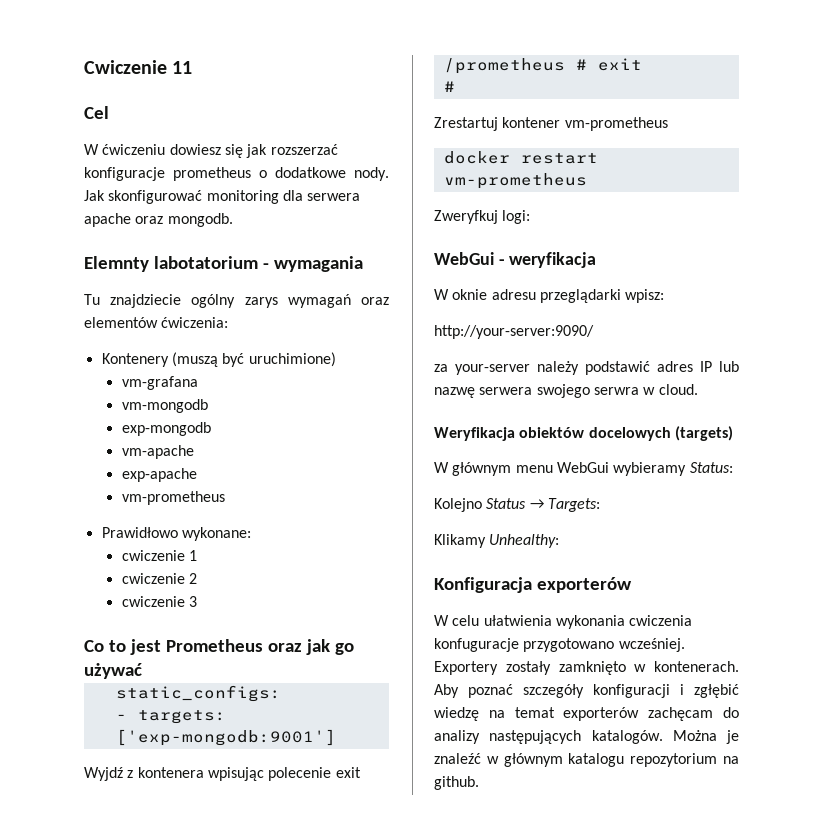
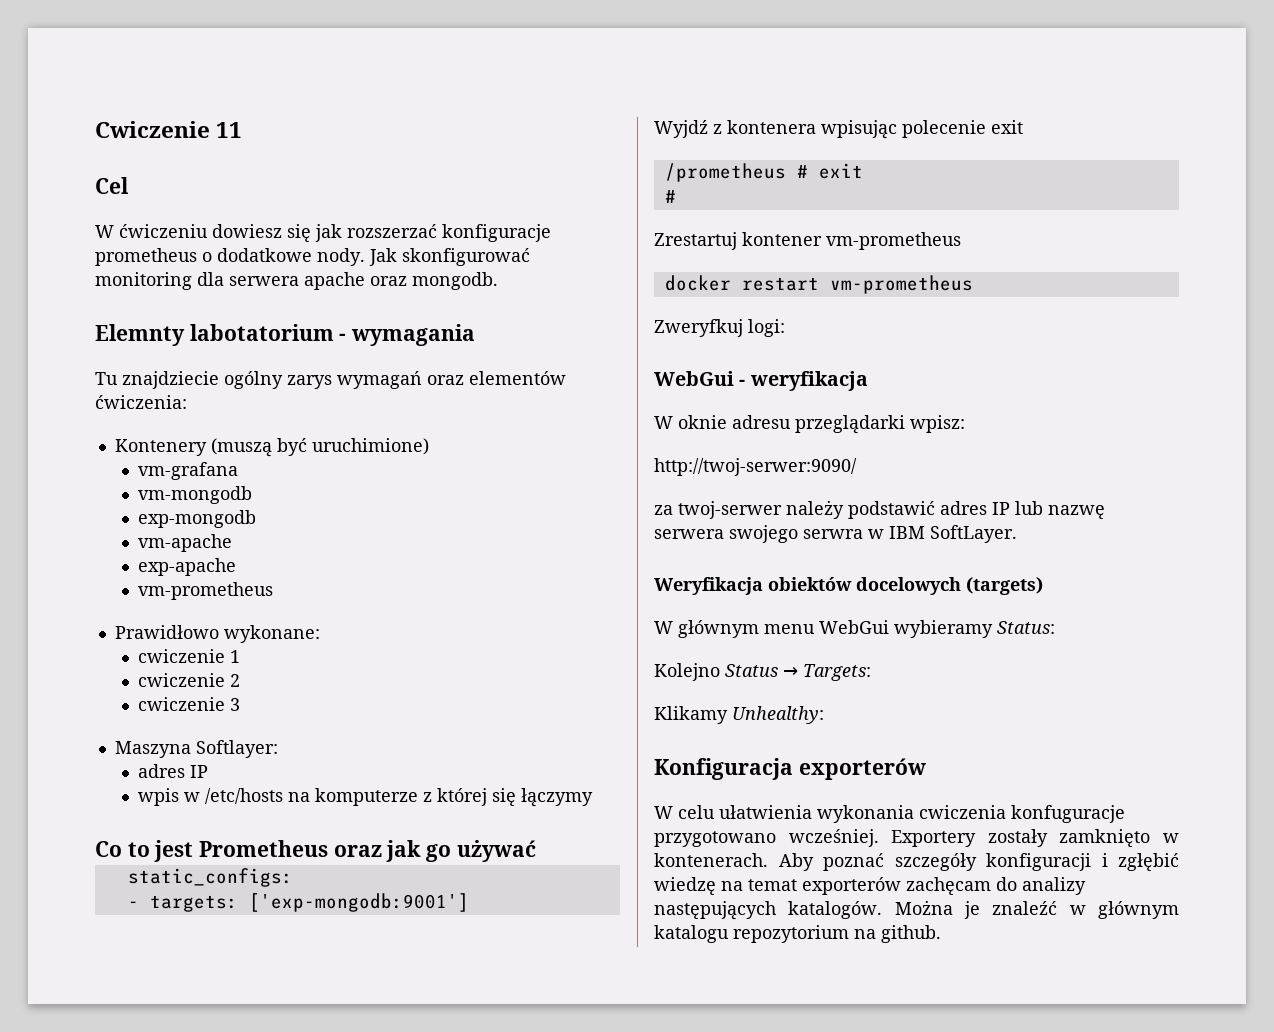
+ Maszyna Softlayer:
+ adres IP
+ wpis w /etc/hosts na komputerze z której się łączymy
- http://your-server:9090/
+ http://twoj-serwer:9090/
- za your-server należy podstawić adres IP lub nazwę serwera swojego serwra w cloud.
+ za twoj-serwer należy podstawić adres IP lub nazwę serwera swojego serwra w IBM SoftLayer.

